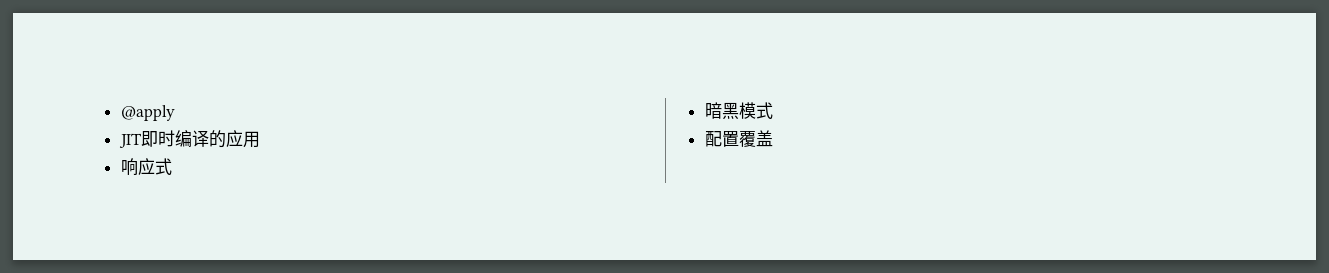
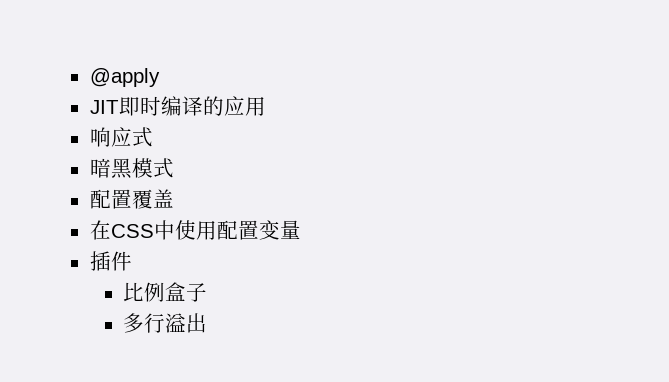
+ 在CSS中使用配置变量
+ 插件
+ 比例盒子
+ 多行溢出

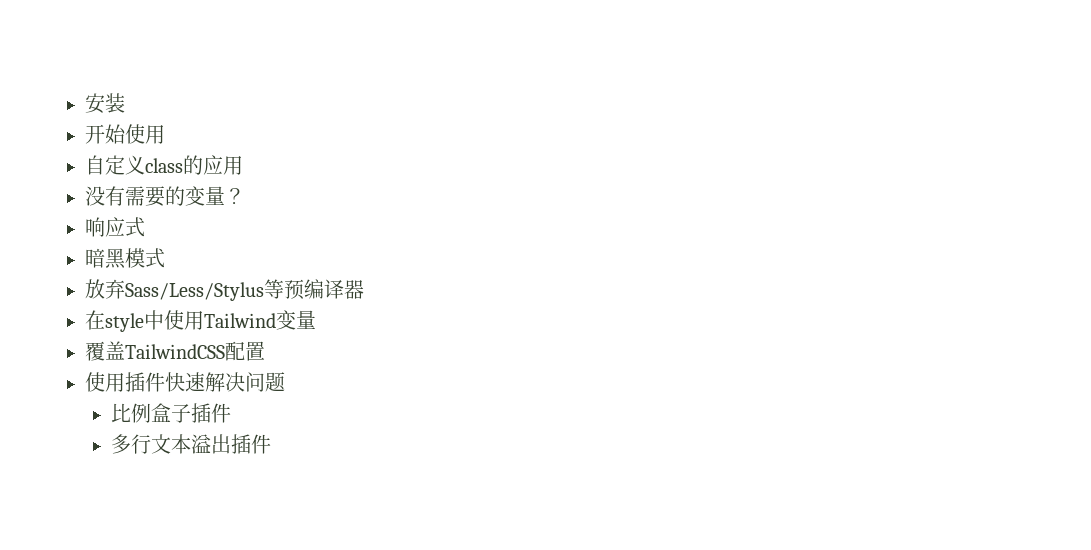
- @apply
- JIT即时编译的应用
+ 安装
+ 开始使用
+ 自定义class的应用
+ 没有需要的变量？
  响应式
  暗黑模式
- 配置覆盖
- 在CSS中使用配置变量
- 插件
+ 放弃Sass/Less/Stylus等预编译器
+ 在style中使用Tailwind变量
+ 覆盖TailwindCSS配置
+ 使用插件快速解决问题
- 比例盒子
+ 比例盒子插件
- 多行溢出
+ 多行文本溢出插件

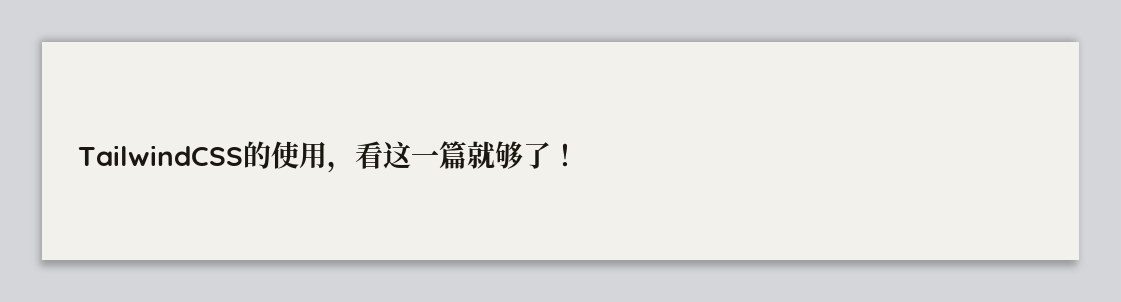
- 安装
- 开始使用
- 自定义class的应用
- 没有需要的变量？
- 响应式
- 暗黑模式
- 放弃Sass/Less/Stylus等预编译器
- 在style中使用Tailwind变量
- 覆盖TailwindCSS配置
- 使用插件快速解决问题
- 比例盒子插件
- 多行文本溢出插件
+ TailwindCSS的使用，看这一篇就够了！

